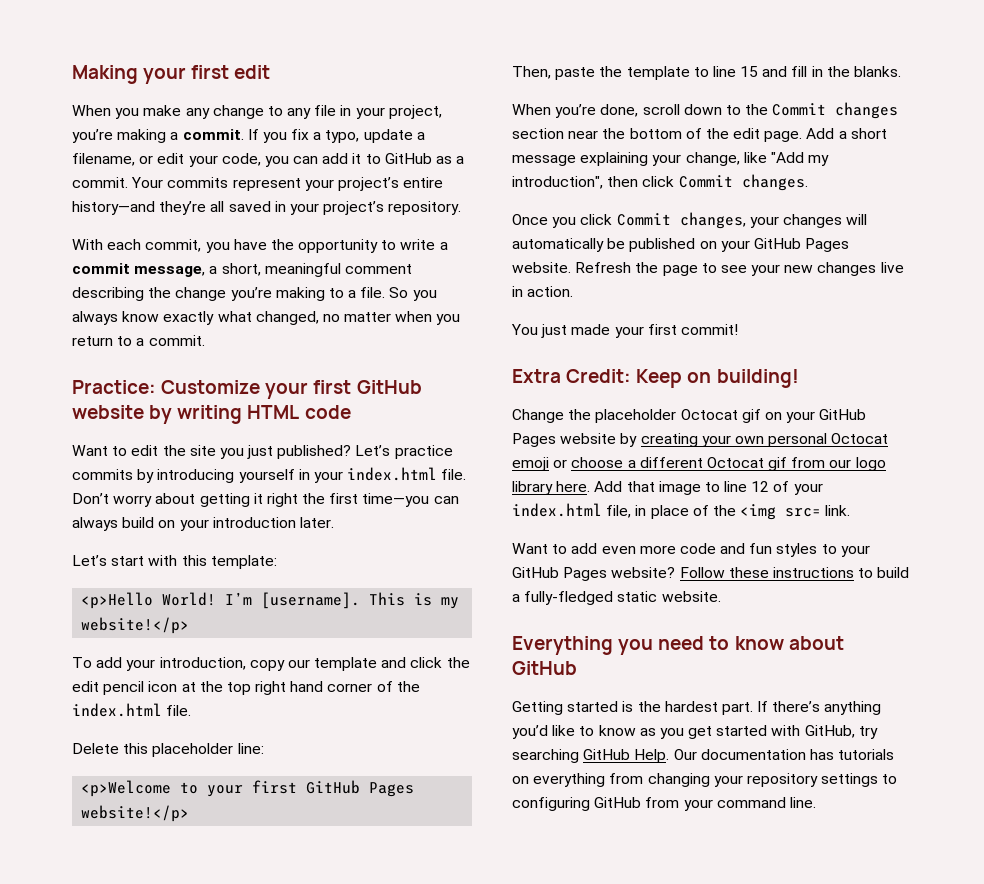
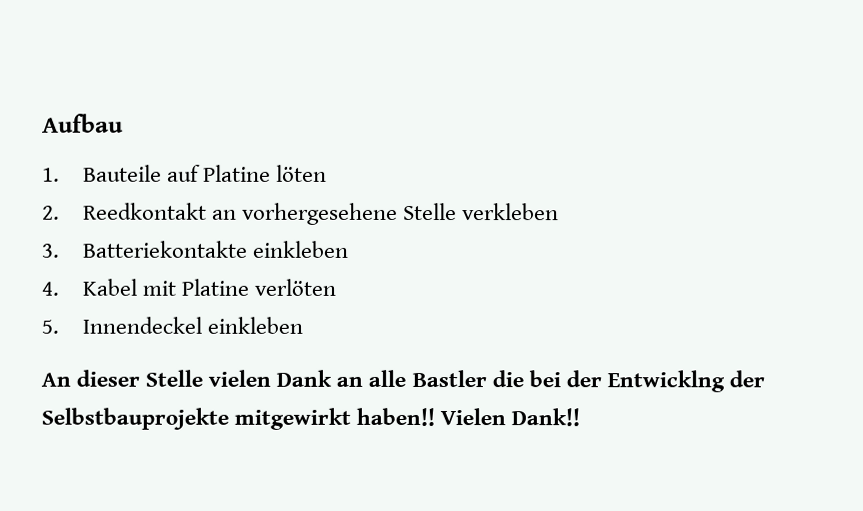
- Making your first edit
- When you make any change to any file in your project, you’re making a commit. If you fix a typo, update a filename, or edit your code, you can add it to GitHub as a commit. Your commits represent your project’s entire history—and they’re all saved in your project’s repository.
- With each commit, you have the opportunity to write a commit message, a short, meaningful comment describing the change you’re making to a file. So you always know exactly what changed, no matter when you return to a commit.
- Practice: Customize your first GitHub website by writing HTML code
- Want to edit the site you just published? Let’s practice commits by introducing yourself in your index.html file. Don’t worry about getting it right the first time—you can always build on your introduction later.
- Let’s start with this template:
- <p>Hello World! I’m [username]. This is my website!</p>
- To add your introduction, copy our template and click the edit pencil icon at the top right hand corner of the index.html file.
- Delete this placeholder line:
- <p>Welcome to your first GitHub Pages website!</p>
- Then, paste the template to line 15 and fill in the blanks.
- When you’re done, scroll down to the Commit changes section near the bottom of the edit page. Add a short message explaining your change, like "Add my introduction", then click Commit changes.
- Once you click Commit changes, your changes will automatically be published on your GitHub Pages website. Refresh the page to see your new changes live in action.
- You just made your first commit!
- Extra Credit: Keep on building!
- Change the placeholder Octocat gif on your GitHub Pages website by creating your own personal Octocat emoji or choose a different Octocat gif from our logo library here. Add that image to line 12 of your index.html file, in place of the <img src= link.
- Want to add even more code and fun styles to your GitHub Pages website? Follow these instructions to build a fully-fledged static website.
- Everything you need to know about GitHub
- Getting started is the hardest part. If there’s anything you’d like to know as you get started with GitHub, try searching GitHub Help. Our documentation has tutorials on everything from changing your repository settings to configuring GitHub from your command line.
+ Aufbau
+ 1. Bauteile auf Platine löten
+ 2. Reedkontakt an vorhergesehene Stelle verkleben
+ 3. Batteriekontakte einkleben
+ 4. Kabel mit Platine verlöten
+ 5. Innendeckel einkleben
+ An dieser Stelle vielen Dank an alle Bastler die bei der Entwicklng der Selbstbauprojekte mitgewirkt haben!! Vielen Dank!!

